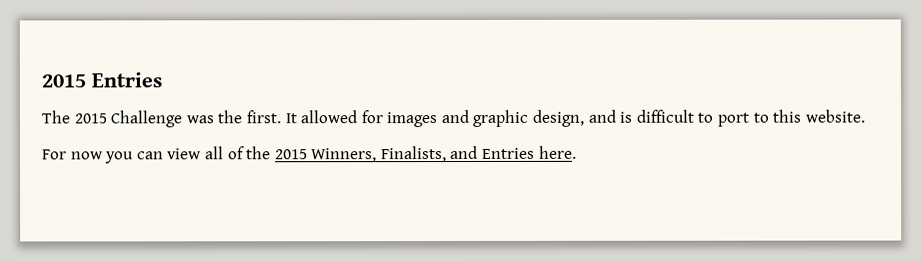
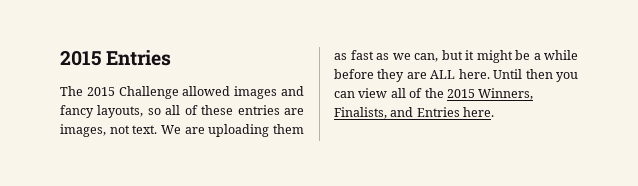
- The 2015 Challenge was the first. It allowed for images and graphic design, and is difficult to port to this website.
- For now you can view all of the 2015 Winners, Finalists, and Entries here.
+ The 2015 Challenge allowed images and fancy layouts, so all of these entries are images, not text. We are uploading them as fast as we can, but it might be a while before they are ALL here. Until then you can view all of the 2015 Winners, Finalists, and Entries here.

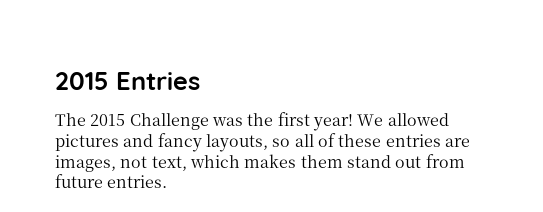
- The 2015 Challenge allowed images and fancy layouts, so all of these entries are images, not text. We are uploading them as fast as we can, but it might be a while before they are ALL here. Until then you can view all of the 2015 Winners, Finalists, and Entries here.
+ The 2015 Challenge was the first year! We allowed pictures and fancy layouts, so all of these entries are images, not text, which makes them stand out from future entries.

